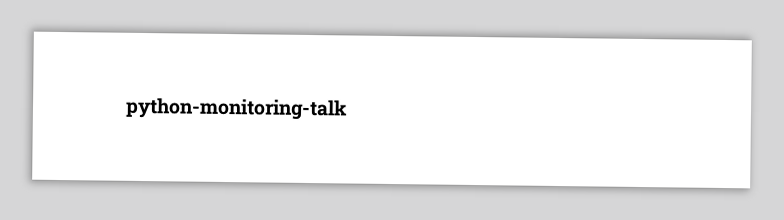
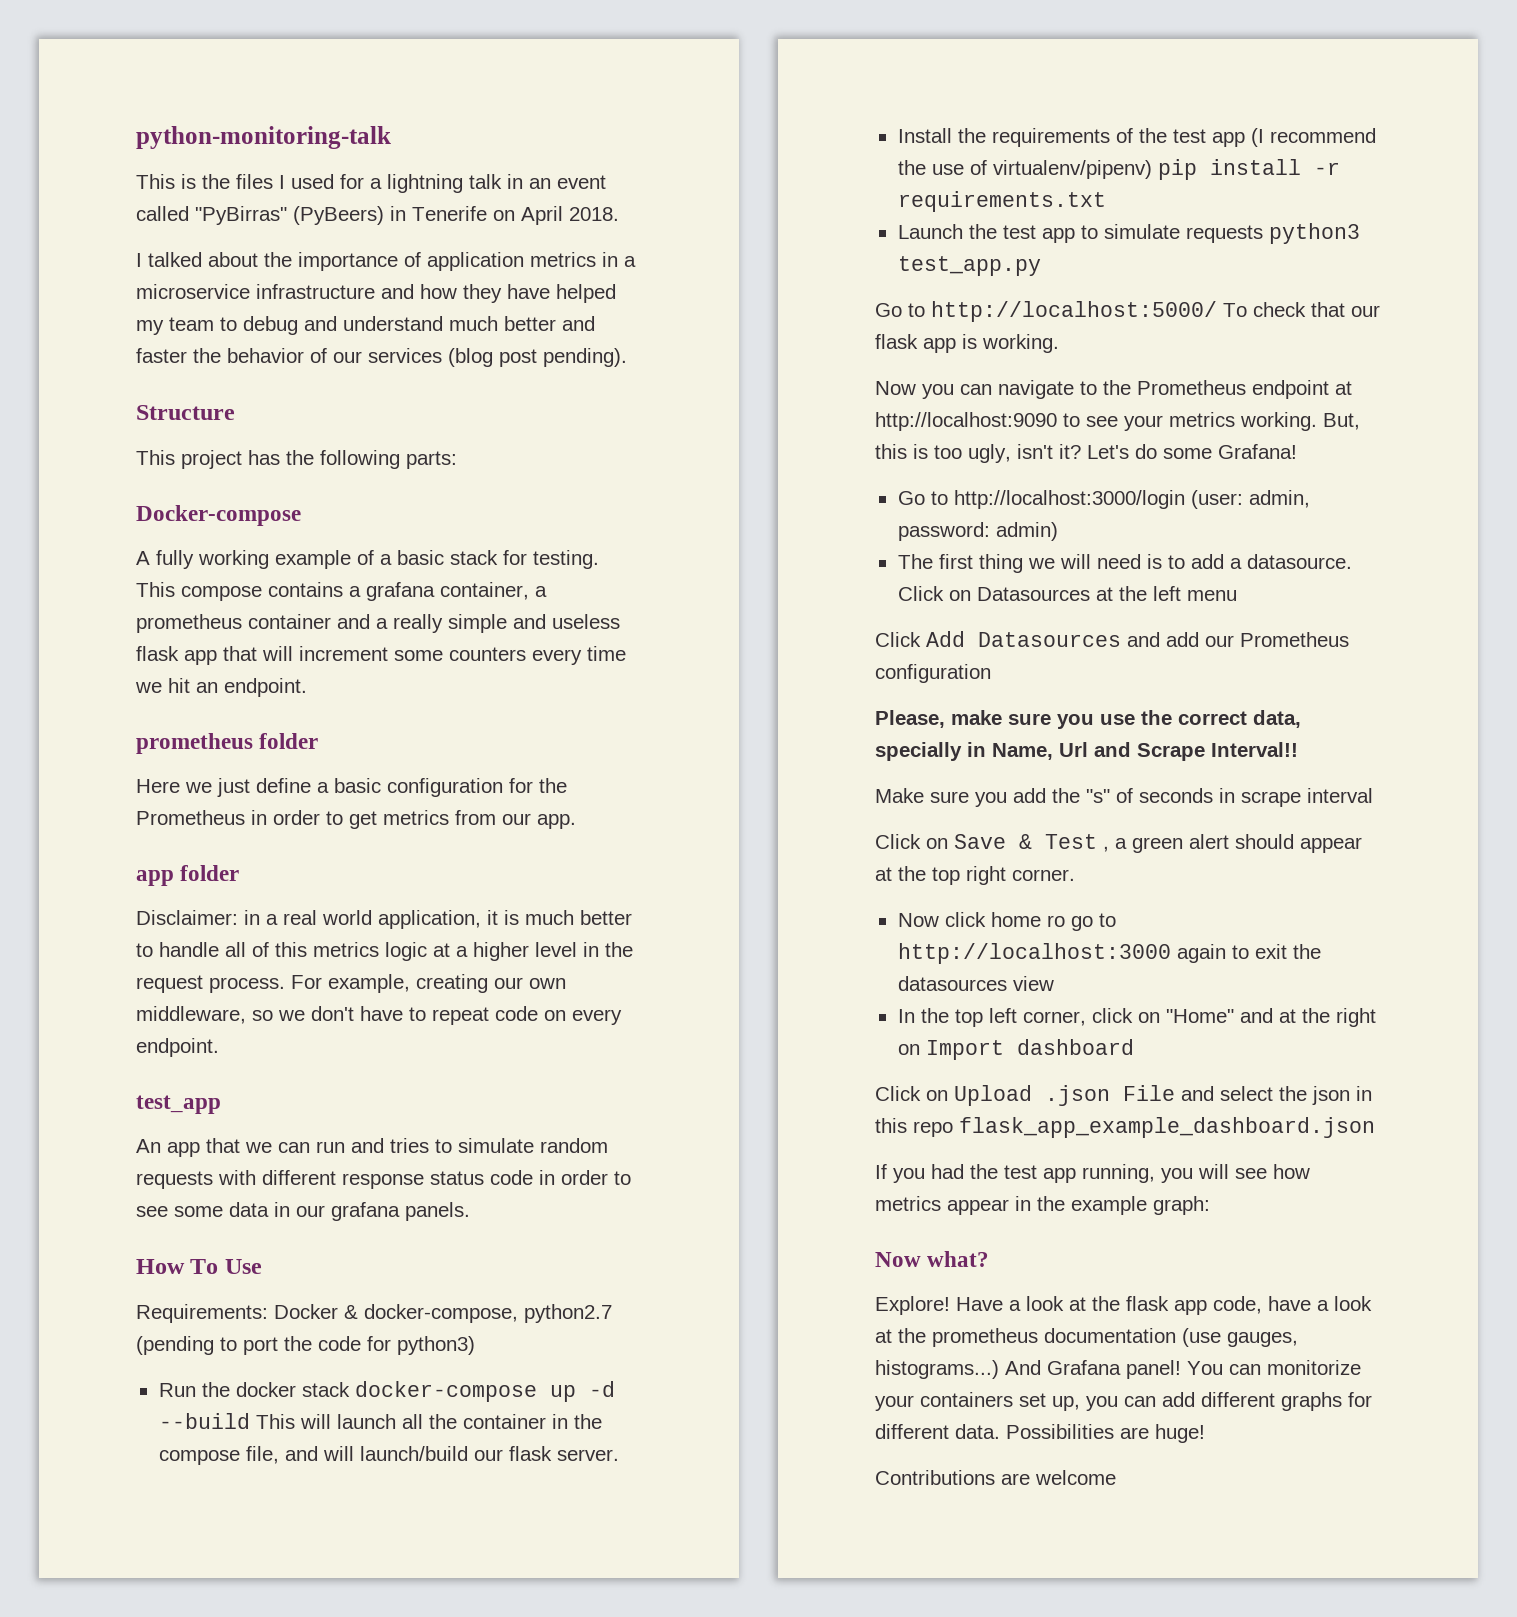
+ This is the files I used for a lightning talk in an event called "PyBirras" (PyBeers) in Tenerife on April 2018.
+ I talked about the importance of application metrics in a microservice infrastructure and how they have helped my team to debug and understand much better and faster the behavior of our services (blog post pending).
+ Structure
+ This project has the following parts:
+ Docker-compose
+ A fully working example of a basic stack for testing. This compose contains a grafana container, a prometheus container and a really simple and useless flask app that will increment some counters every time we hit an endpoint.
+ prometheus folder
+ Here we just define a basic configuration for the Prometheus in order to get metrics from our app.
+ app folder
+ Disclaimer: in a real world application, it is much better to handle all of this metrics logic at a higher level in the request process. For example, creating our own middleware, so we don't have to repeat code on every endpoint.
+ test_app
+ An app that we can run and tries to simulate random requests with different response status code in order to see some data in our grafana panels.
+ How To Use
+ Requirements: Docker & docker-compose, python2.7 (pending to port the code for python3)
+ Run the docker stack docker-compose up -d --build This will launch all the container in the compose file, and will launch/build our flask server.
+ Install the requirements of the test app (I recommend the use of virtualenv/pipenv) pip install -r requirements.txt
+ Launch the test app to simulate requests python3 test_app.py
+ Go to http://localhost:5000/ To check that our flask app is working.
+ Now you can navigate to the Prometheus endpoint at http://localhost:9090 to see your metrics working. But, this is too ugly, isn't it? Let's do some Grafana!
+ Go to http://localhost:3000/login (user: admin, password: admin)
+ The first thing we will need is to add a datasource. Click on Datasources at the left menu
+ Click Add Datasources and add our Prometheus configuration
+ Please, make sure you use the correct data, specially in Name, Url and Scrape Interval!!
+ Make sure you add the "s" of seconds in scrape interval
+ Click on Save & Test , a green alert should appear at the top right corner.
+ Now click home ro go to http://localhost:3000 again to exit the datasources view
+ In the top left corner, click on "Home" and at the right on Import dashboard
+ Click on Upload .json File and select the json in this repo flask_app_example_dashboard.json
+ If you had the test app running, you will see how metrics appear in the example graph:
+ Now what?
+ Explore! Have a look at the flask app code, have a look at the prometheus documentation (use gauges, histograms...) And Grafana panel! You can monitorize your containers set up, you can add different graphs for different data. Possibilities are huge!
+ Contributions are welcome

